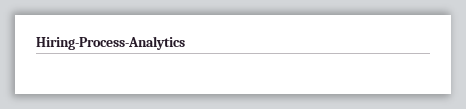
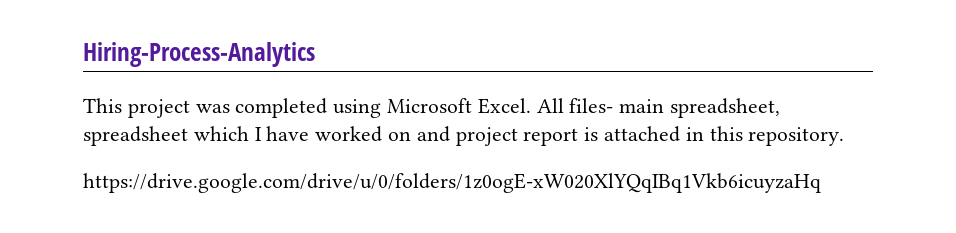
+ This project was completed using Microsoft Excel. All files- main spreadsheet, spreadsheet which I have worked on and project report is attached in this repository.
+ https://drive.google.com/drive/u/0/folders/1z0ogE-xW020XlYQqIBq1Vkb6icuyzaHq

